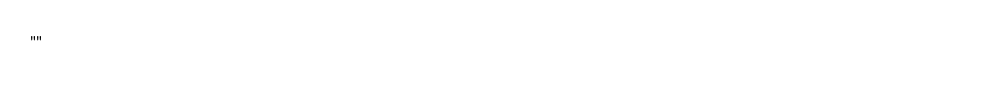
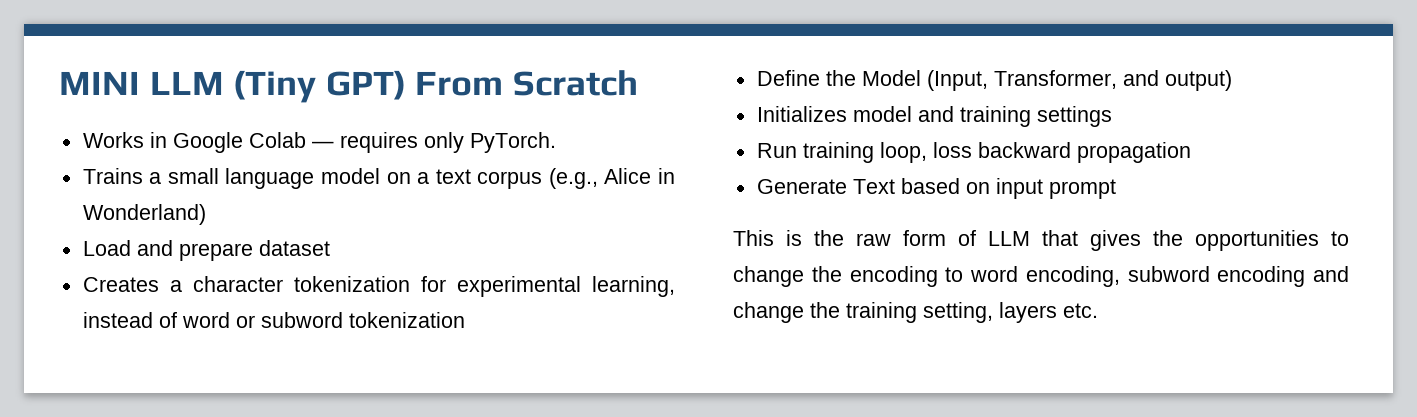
- ""
+ MINI LLM (Tiny GPT) From Scratch
+ Works in Google Colab — requires only PyTorch.
+ Trains a small language model on a text corpus (e.g., Alice in Wonderland)
+ Load and prepare dataset
+ Creates a character tokenization for experimental learning, instead of word or subword tokenization
+ Define the Model (Input, Transformer, and output)
+ Initializes model and training settings
+ Run training loop, loss backward propagation
+ Generate Text based on input prompt
+ This is the raw form of LLM that gives the opportunities to change the encoding to word encoding, subword encoding and change the training setting, layers etc.

